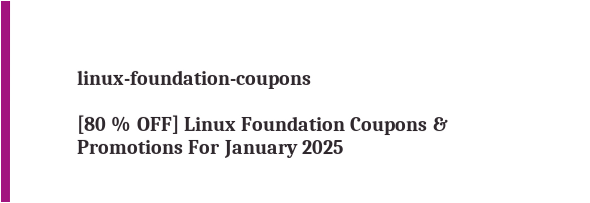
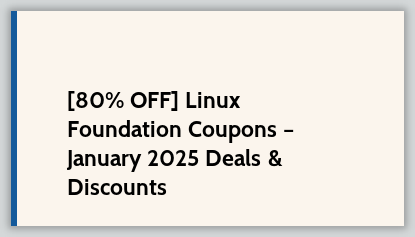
- linux-foundation-coupons
- [80 % OFF] Linux Foundation Coupons & Promotions For January 2025
+ [80% OFF] Linux Foundation Coupons – January 2025 Deals & Discounts

